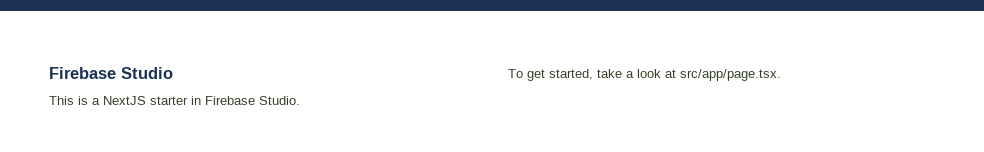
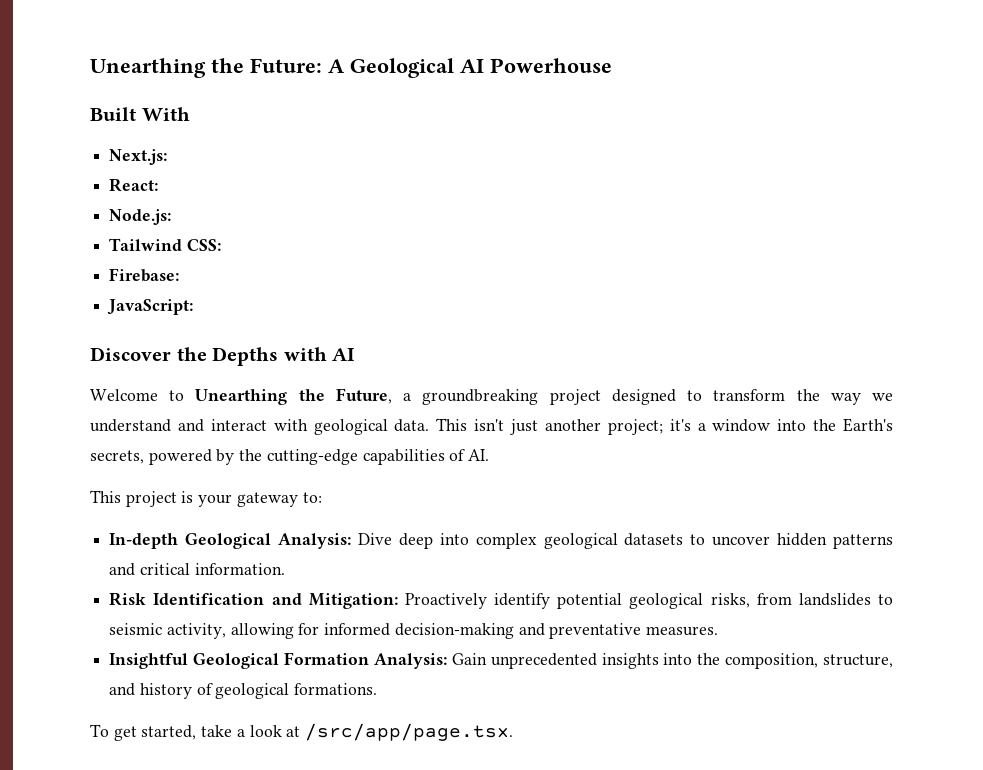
- Firebase Studio
- This is a NextJS starter in Firebase Studio.
+ Unearthing the Future: A Geological AI Powerhouse
+ Built With
+ Next.js:
+ React:
+ Node.js:
+ Tailwind CSS:
+ Firebase:
+ JavaScript:
+ Discover the Depths with AI
+ Welcome to Unearthing the Future, a groundbreaking project designed to transform the way we understand and interact with geological data. This isn't just another project; it's a window into the Earth's secrets, powered by the cutting-edge capabilities of AI.
+ This project is your gateway to:
+ In-depth Geological Analysis: Dive deep into complex geological datasets to uncover hidden patterns and critical information.
+ Risk Identification and Mitigation: Proactively identify potential geological risks, from landslides to seismic activity, allowing for informed decision-making and preventative measures.
+ Insightful Geological Formation Analysis: Gain unprecedented insights into the composition, structure, and history of geological formations.
- To get started, take a look at src/app/page.tsx.
+ To get started, take a look at /src/app/page.tsx.

